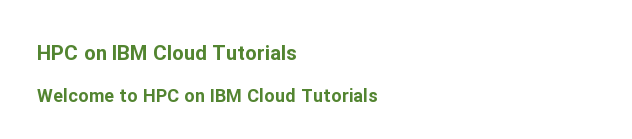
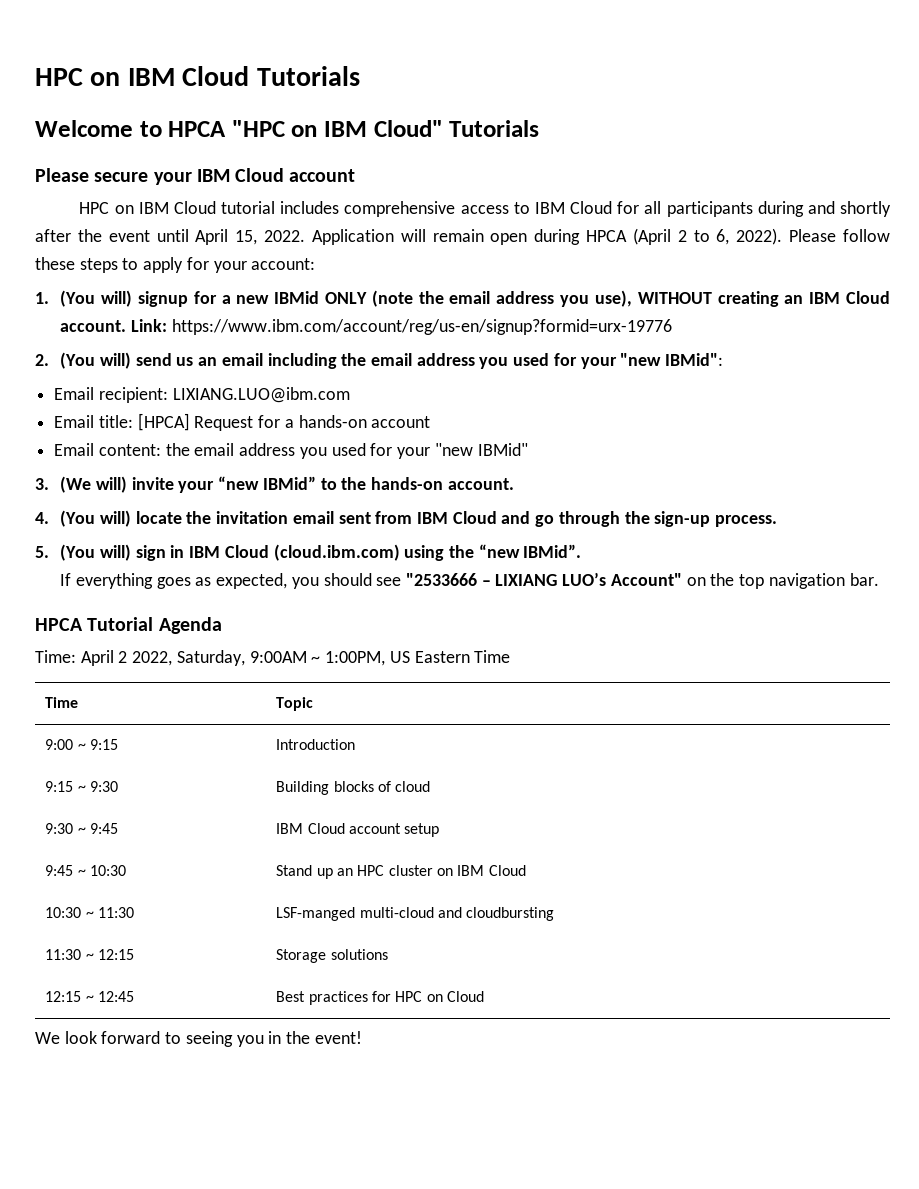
- Welcome to HPC on IBM Cloud Tutorials
+ Welcome to HPCA "HPC on IBM Cloud" Tutorials
+ Please secure your IBM Cloud account
+ HPC on IBM Cloud tutorial includes comprehensive access to IBM Cloud for all participants during and shortly after the event until April 15, 2022. Application will remain open during HPCA (April 2 to 6, 2022). Please follow these steps to apply for your account:
+ 1. (You will) signup for a new IBMid ONLY (note the email address you use), WITHOUT creating an IBM Cloud account. Link: https://www.ibm.com/account/reg/us-en/signup?formid=urx-19776
+ 2. (You will) send us an email including the email address you used for your "new IBMid":
+ Email recipient: LIXIANG.LUO@ibm.com
+ Email title: [HPCA] Request for a hands-on account
+ Email content: the email address you used for your "new IBMid"
+ 3. (We will) invite your “new IBMid” to the hands-on account.
+ 4. (You will) locate the invitation email sent from IBM Cloud and go through the sign-up process.
+ 5. (You will) sign in IBM Cloud (cloud.ibm.com) using the “new IBMid”.
+ If everything goes as expected, you should see "2533666 – LIXIANG LUO’s Account" on the top navigation bar.
+ HPCA Tutorial Agenda
+ Time: April 2 2022, Saturday, 9:00AM ~ 1:00PM, US Eastern Time
+ Time | Topic
+ 9:00 ~ 9:15 | Introduction
+ 9:15 ~ 9:30 | Building blocks of cloud
+ 9:30 ~ 9:45 | IBM Cloud account setup
+ 9:45 ~ 10:30 | Stand up an HPC cluster on IBM Cloud
+ 10:30 ~ 11:30 | LSF-manged multi-cloud and cloudbursting
+ 11:30 ~ 12:15 | Storage solutions
+ 12:15 ~ 12:45 | Best practices for HPC on Cloud
+ We look forward to seeing you in the event!

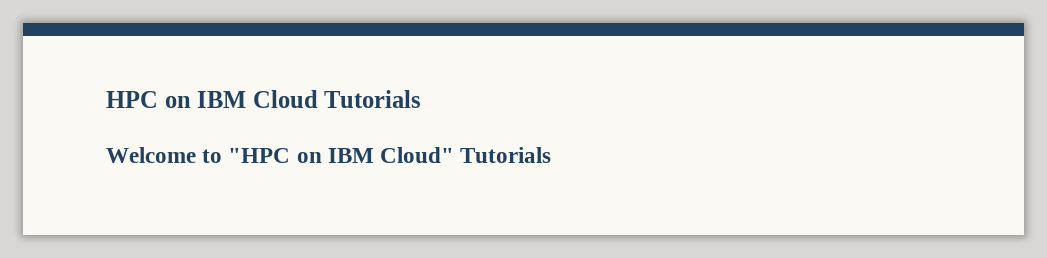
- Welcome to HPCA "HPC on IBM Cloud" Tutorials
+ Welcome to "HPC on IBM Cloud" Tutorials
- Please secure your IBM Cloud account
- HPC on IBM Cloud tutorial includes comprehensive access to IBM Cloud for all participants during and shortly after the event until April 15, 2022. Application will remain open during HPCA (April 2 to 6, 2022). Please follow these steps to apply for your account:
- 1. (You will) signup for a new IBMid ONLY (note the email address you use), WITHOUT creating an IBM Cloud account. Link: https://www.ibm.com/account/reg/us-en/signup?formid=urx-19776
- 2. (You will) send us an email including the email address you used for your "new IBMid":
- Email recipient: LIXIANG.LUO@ibm.com
- Email title: [HPCA] Request for a hands-on account
- Email content: the email address you used for your "new IBMid"
- 3. (We will) invite your “new IBMid” to the hands-on account.
- 4. (You will) locate the invitation email sent from IBM Cloud and go through the sign-up process.
- 5. (You will) sign in IBM Cloud (cloud.ibm.com) using the “new IBMid”.
- If everything goes as expected, you should see "2533666 – LIXIANG LUO’s Account" on the top navigation bar.
- HPCA Tutorial Agenda
- Time: April 2 2022, Saturday, 9:00AM ~ 1:00PM, US Eastern Time
- Time | Topic
- 9:00 ~ 9:15 | Introduction
- 9:15 ~ 9:30 | Building blocks of cloud
- 9:30 ~ 9:45 | IBM Cloud account setup
- 9:45 ~ 10:30 | Stand up an HPC cluster on IBM Cloud
- 10:30 ~ 11:30 | LSF-manged multi-cloud and cloudbursting
- 11:30 ~ 12:15 | Storage solutions
- 12:15 ~ 12:45 | Best practices for HPC on Cloud
- We look forward to seeing you in the event!

